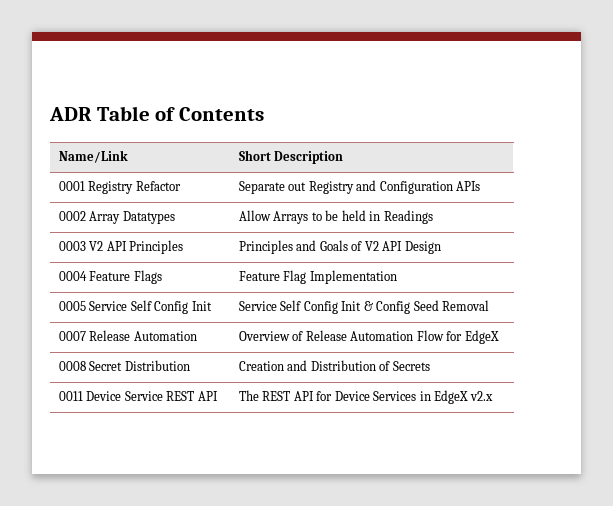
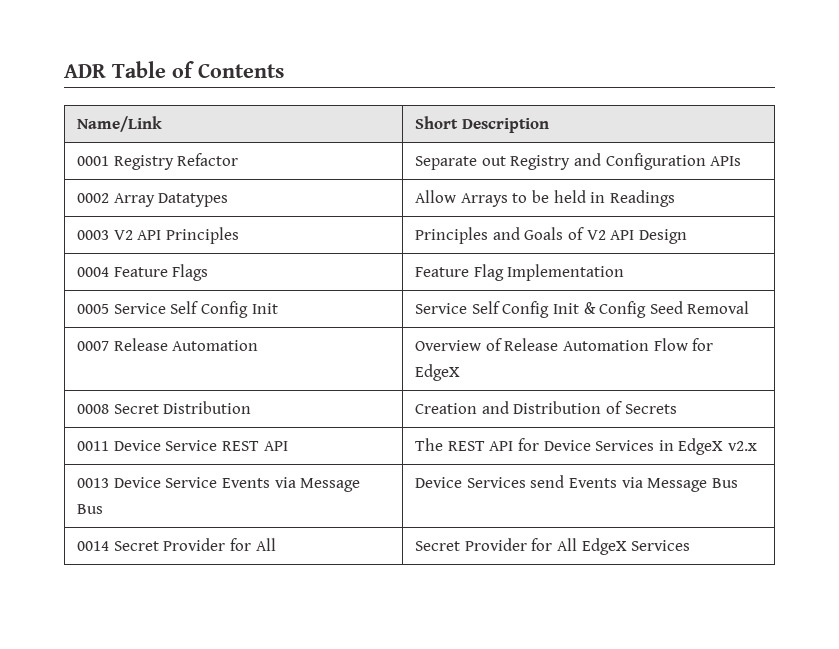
+ 0013 Device Service Events via Message Bus | Device Services send Events via Message Bus
+ 0014 Secret Provider for All | Secret Provider for All EdgeX Services

